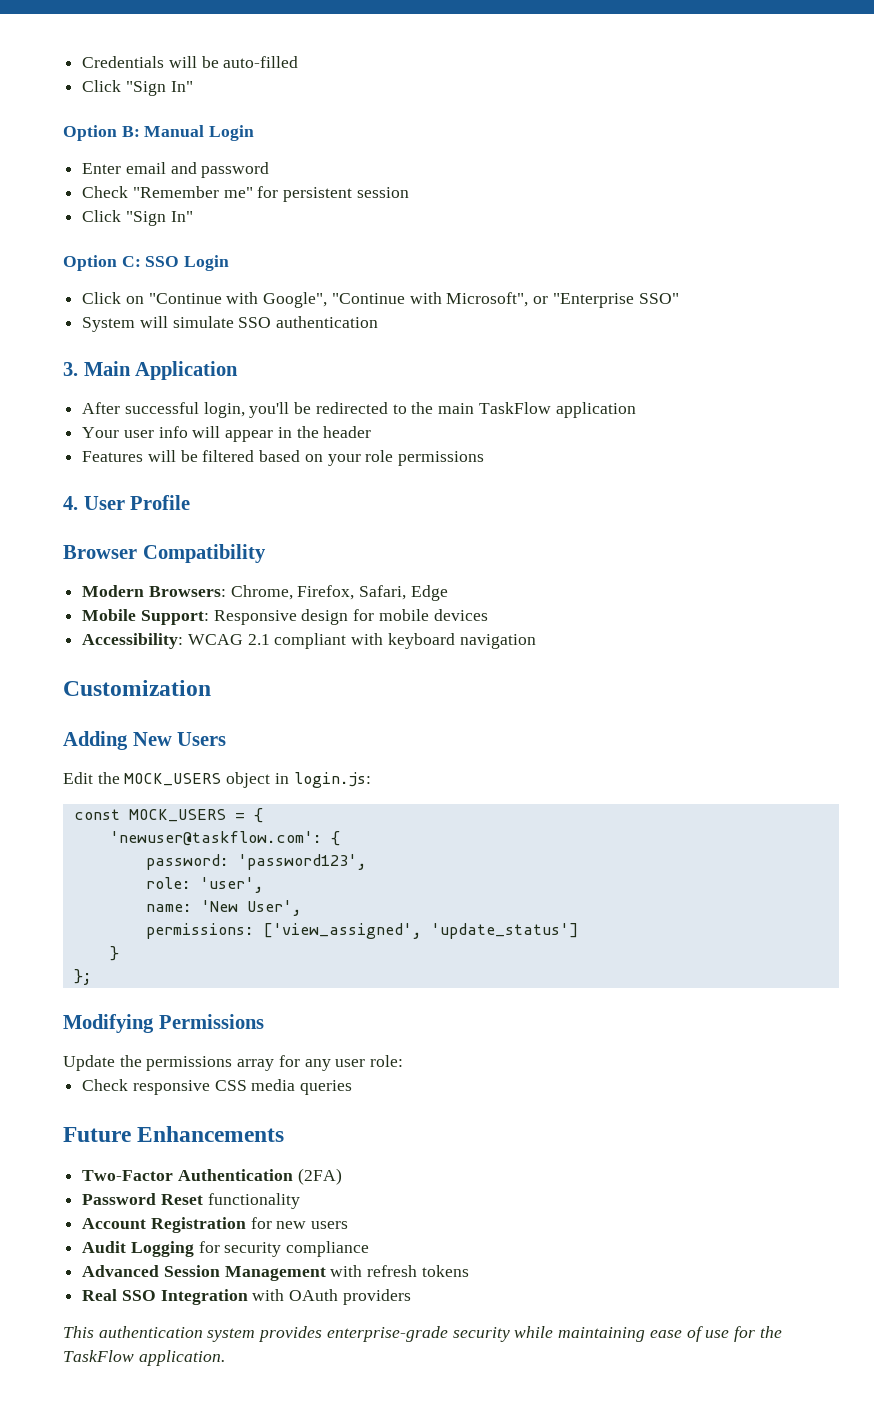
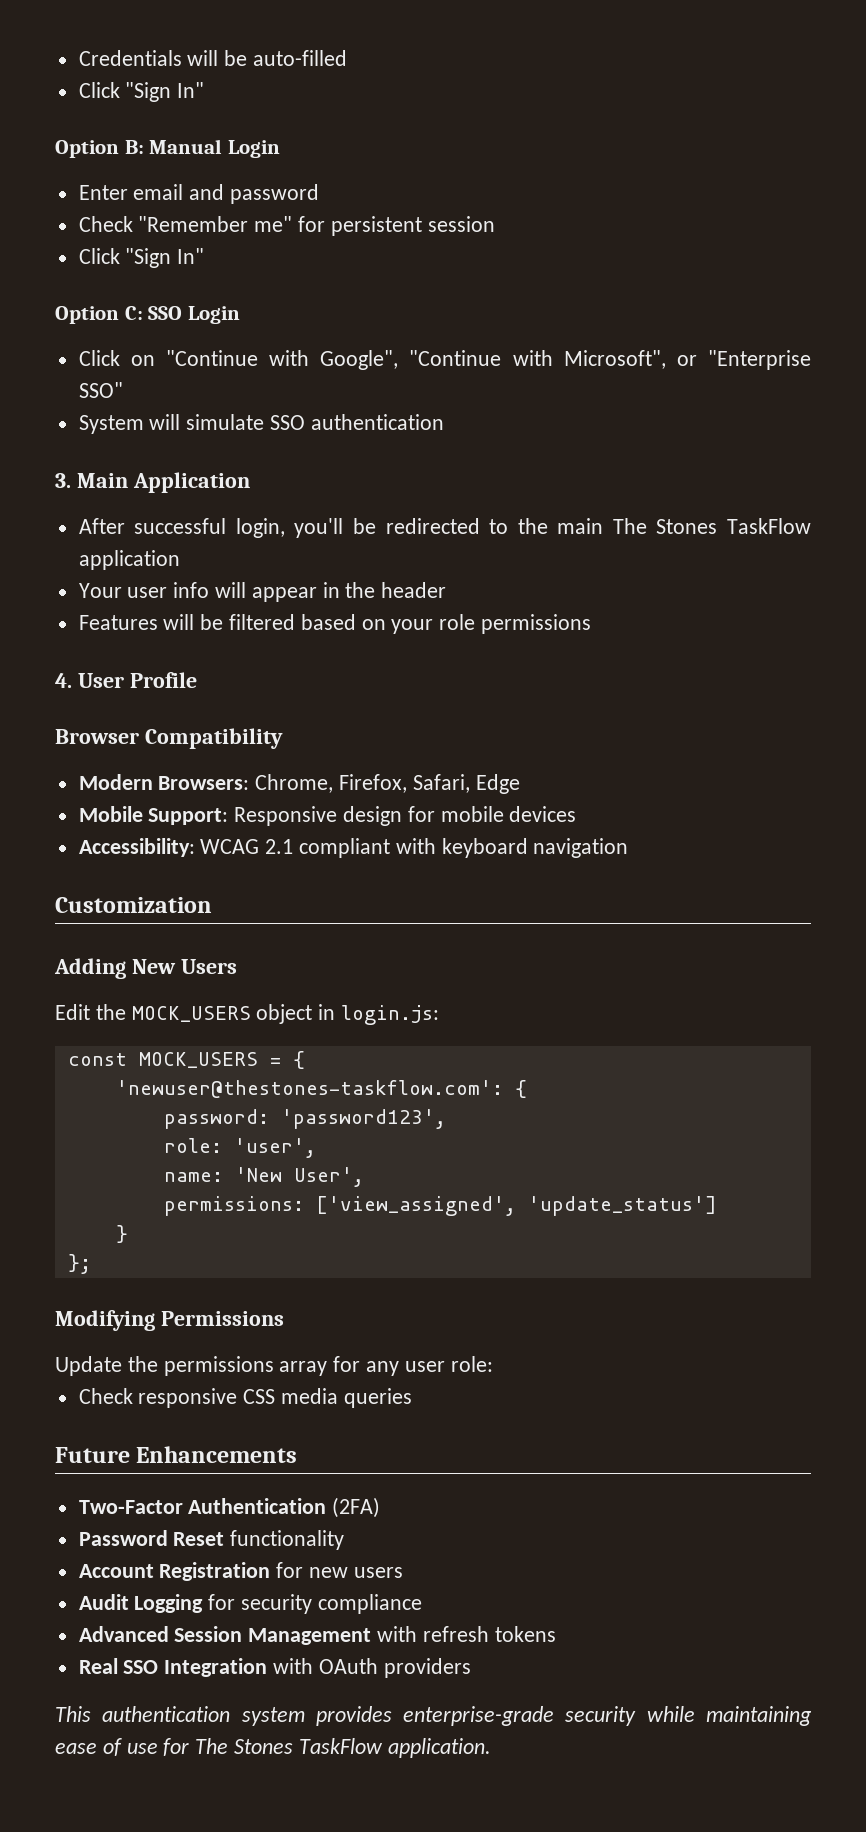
- After successful login, you'll be redirected to the main TaskFlow application
+ After successful login, you'll be redirected to the main The Stones TaskFlow application
- 'newuser@taskflow.com': {
+ 'newuser@thestones-taskflow.com': {
- This authentication system provides enterprise-grade security while maintaining ease of use for the TaskFlow application.
+ This authentication system provides enterprise-grade security while maintaining ease of use for The Stones TaskFlow application.

